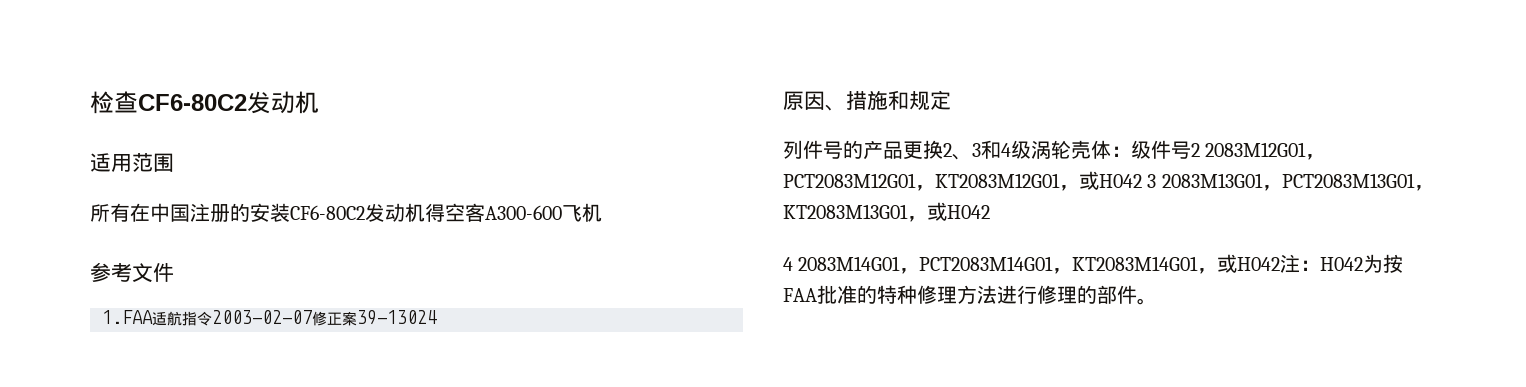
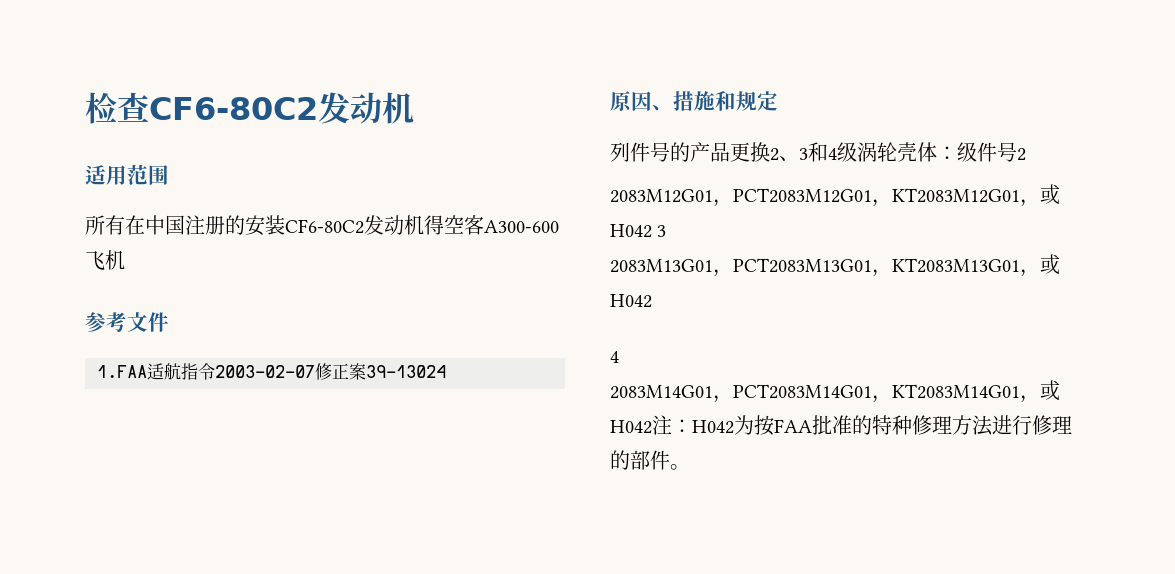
- 列件号的产品更换2、3和4级涡轮壳体：级件号2 2083M12G01，PCT2083M12G01，KT2083M12G01，或H042 3 2083M13G01，PCT2083M13G01，KT2083M13G01，或H042
- 4 2083M14G01，PCT2083M14G01，KT2083M14G01，或H042注：H042为按FAA批准的特种修理方法进行修理的部件。
+ 列件号的产品更换2、3和4级涡轮壳体：级件号2
+ 2083M12G01，PCT2083M12G01，KT2083M12G01，或H042 3
+ 2083M13G01，PCT2083M13G01，KT2083M13G01，或H042
+ 4
+ 2083M14G01，PCT2083M14G01，KT2083M14G01，或H042注：H042为按FAA批准的特种修理方法进行修理的部件。

